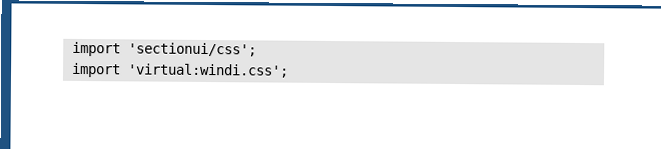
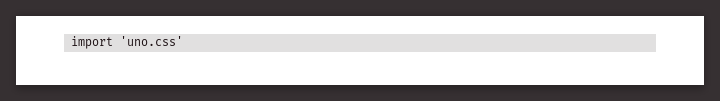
- import 'sectionui/css';
- import 'virtual:windi.css';
+ import 'uno.css'

